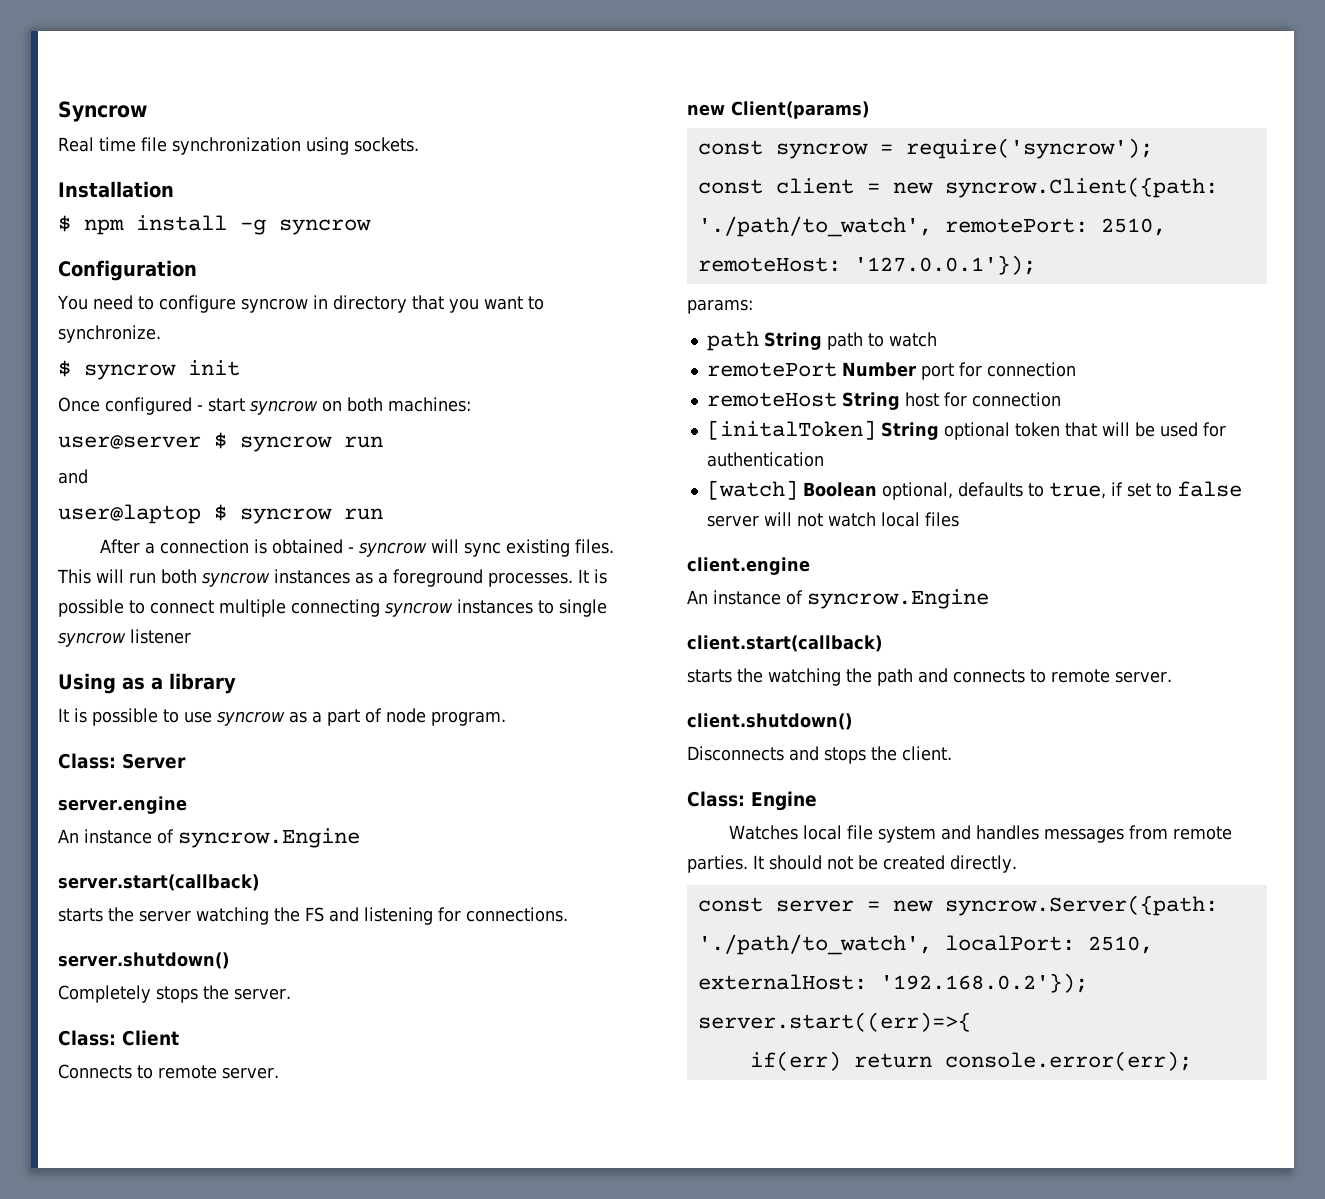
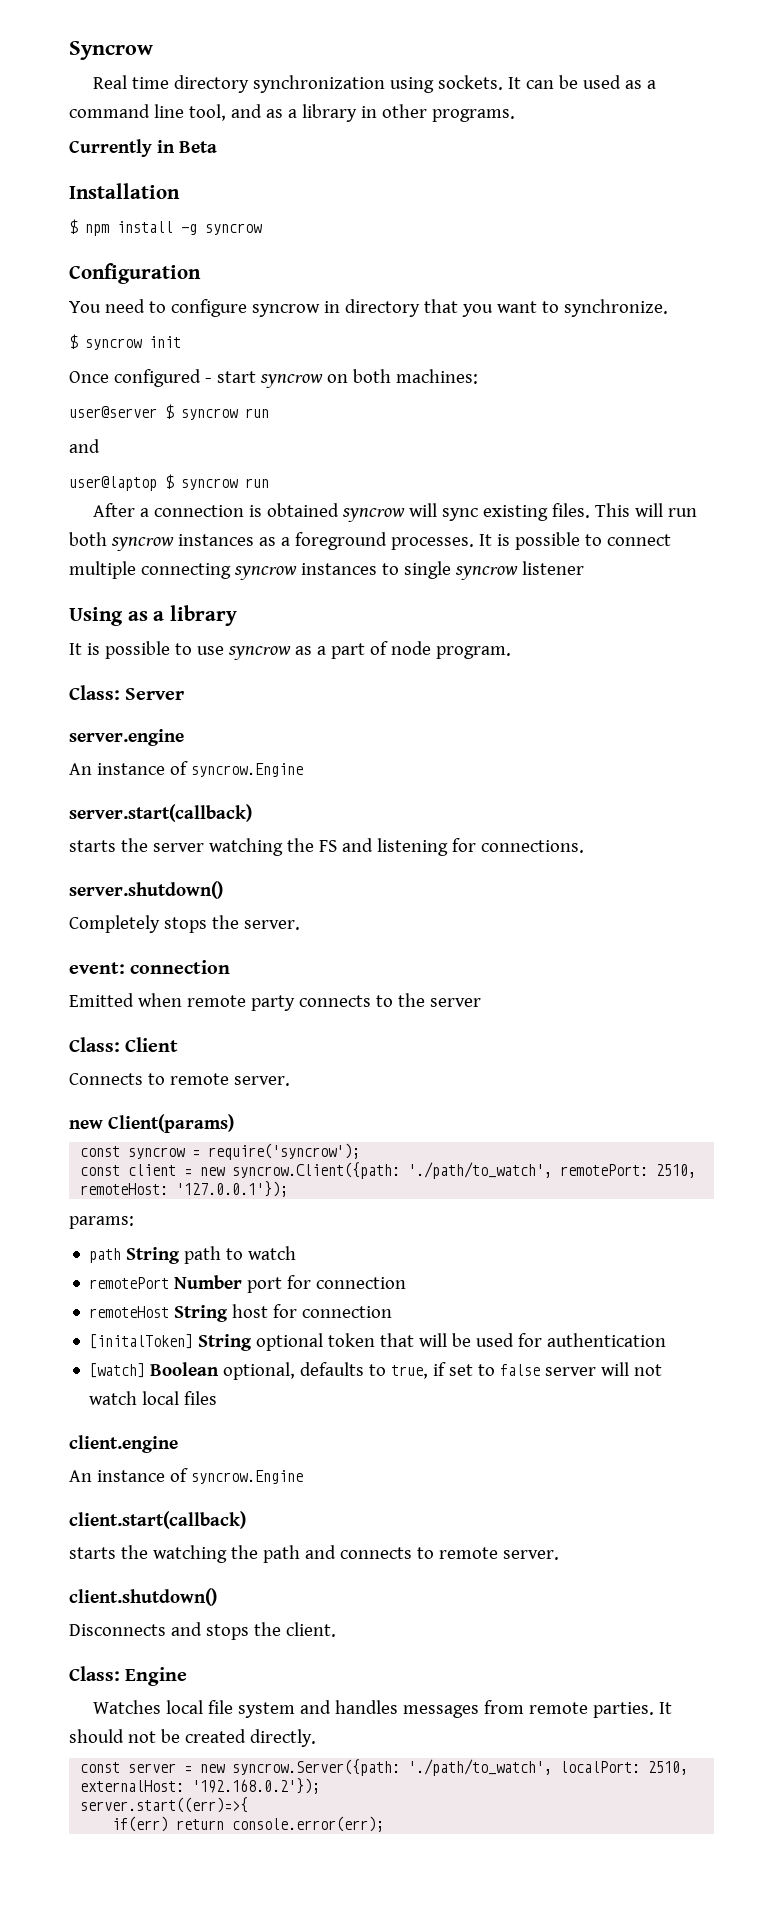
- Real time file synchronization using sockets.
+ Real time directory synchronization using sockets. It can be used as a command line tool, and as a library in other programs.
+ Currently in Beta
- After a connection is obtained - syncrow will sync existing files.
+ After a connection is obtained syncrow will sync existing files.
+ event: connection
+ Emitted when remote party connects to the server

